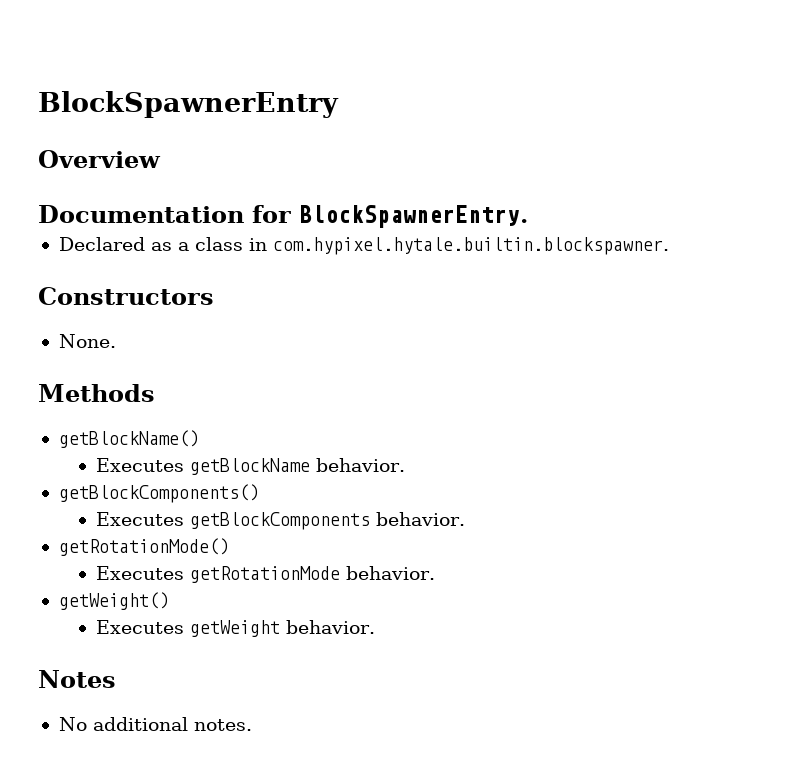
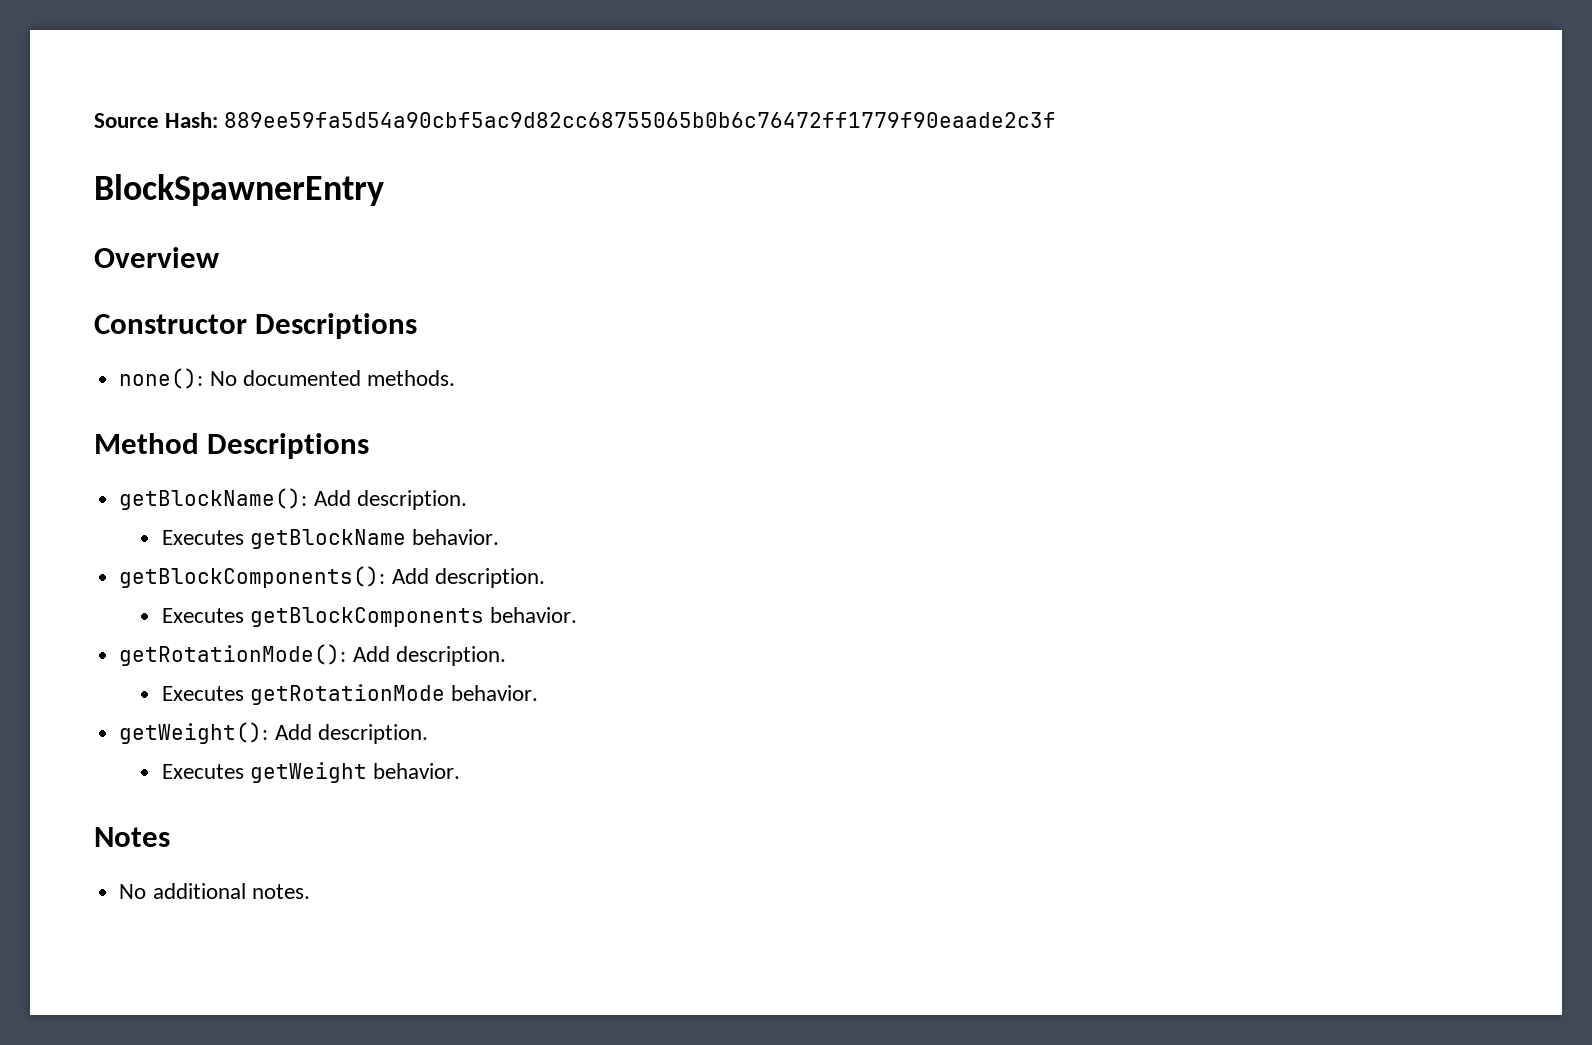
+ Source Hash: 889ee59fa5d54a90cbf5ac9d82cc68755065b0b6c76472ff1779f90eaade2c3f
- Documentation for BlockSpawnerEntry.
- Declared as a class in com.hypixel.hytale.builtin.blockspawner.
- Constructors
- None.
- Methods
- getBlockName()
+ Constructor Descriptions
+ none(): No documented methods.
+ Method Descriptions
+ getBlockName(): Add description.
- getBlockComponents()
+ getBlockComponents(): Add description.
- getRotationMode()
+ getRotationMode(): Add description.
- getWeight()
+ getWeight(): Add description.

